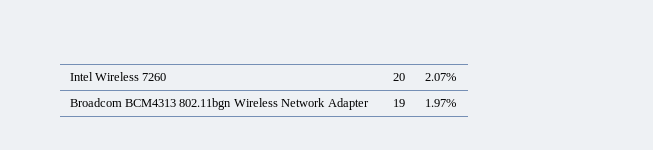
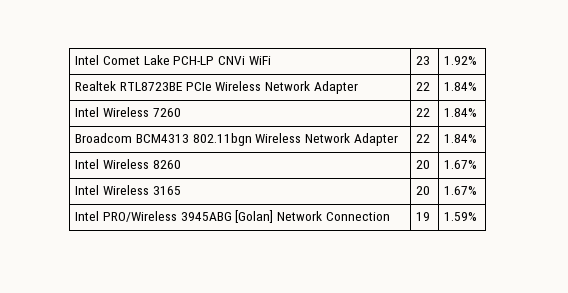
- Intel Wireless 7260 | 20 | 2.07%
+ Intel Comet Lake PCH-LP CNVi WiFi | 23 | 1.92%
+ Realtek RTL8723BE PCIe Wireless Network Adapter | 22 | 1.84%
+ Intel Wireless 7260 | 22 | 1.84%
- Broadcom BCM4313 802.11bgn Wireless Network Adapter | 19 | 1.97%
+ Broadcom BCM4313 802.11bgn Wireless Network Adapter | 22 | 1.84%
+ Intel Wireless 8260 | 20 | 1.67%
+ Intel Wireless 3165 | 20 | 1.67%
+ Intel PRO/Wireless 3945ABG [Golan] Network Connection | 19 | 1.59%

